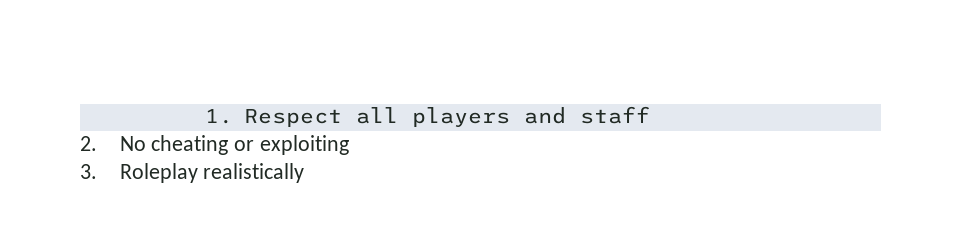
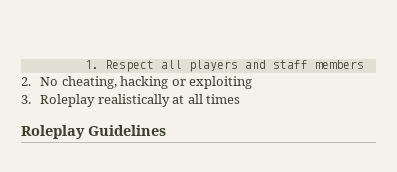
- 1. Respect all players and staff
+ 1. Respect all players and staff members
- 2. No cheating or exploiting
+ 2. No cheating, hacking or exploiting
- 3. Roleplay realistically
+ 3. Roleplay realistically at all times
+ Roleplay Guidelines

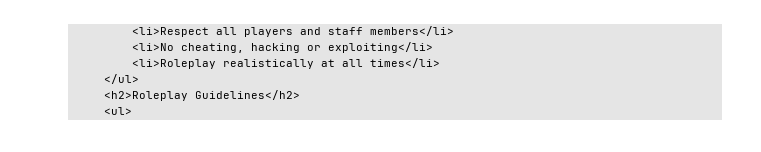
- 1. Respect all players and staff members
- 2. No cheating, hacking or exploiting
- 3. Roleplay realistically at all times
- Roleplay Guidelines
+ <li>Respect all players and staff members</li>
+ <li>No cheating, hacking or exploiting</li>
+ <li>Roleplay realistically at all times</li>
+ </ul>
+ <h2>Roleplay Guidelines</h2>
+ <ul>

